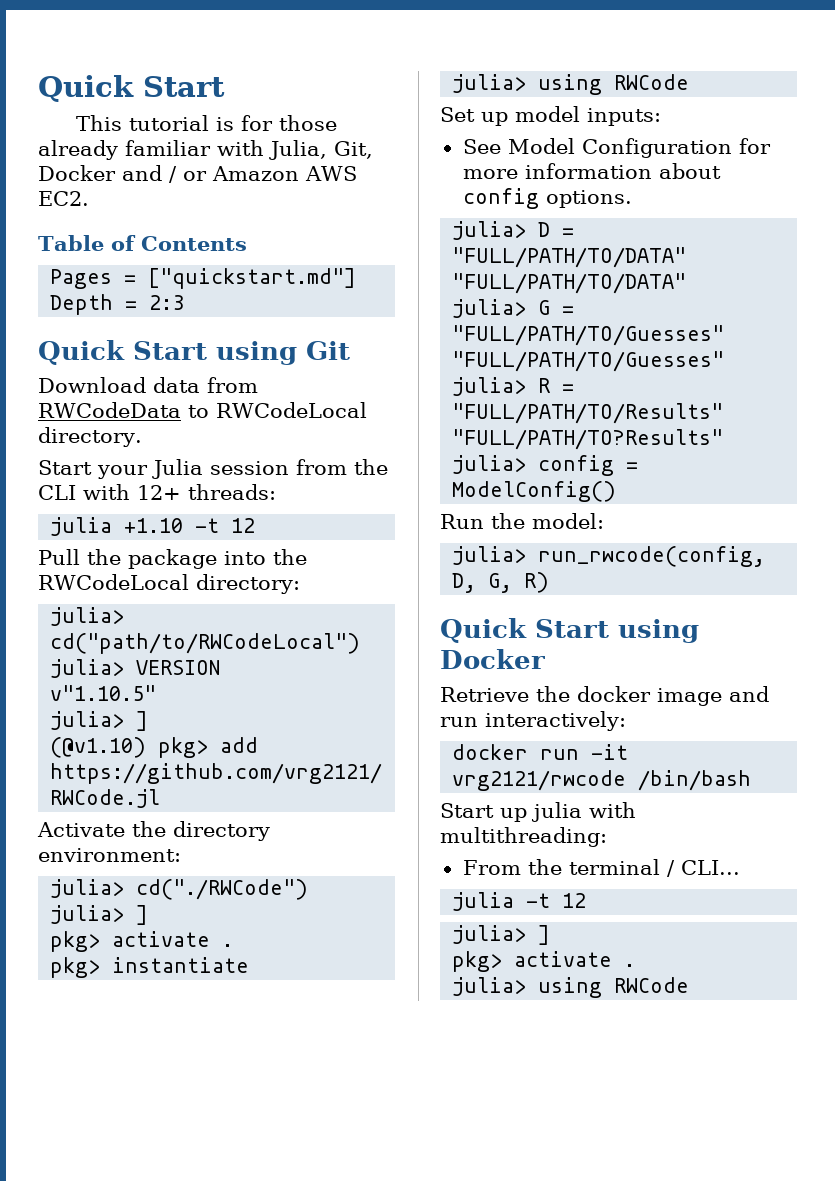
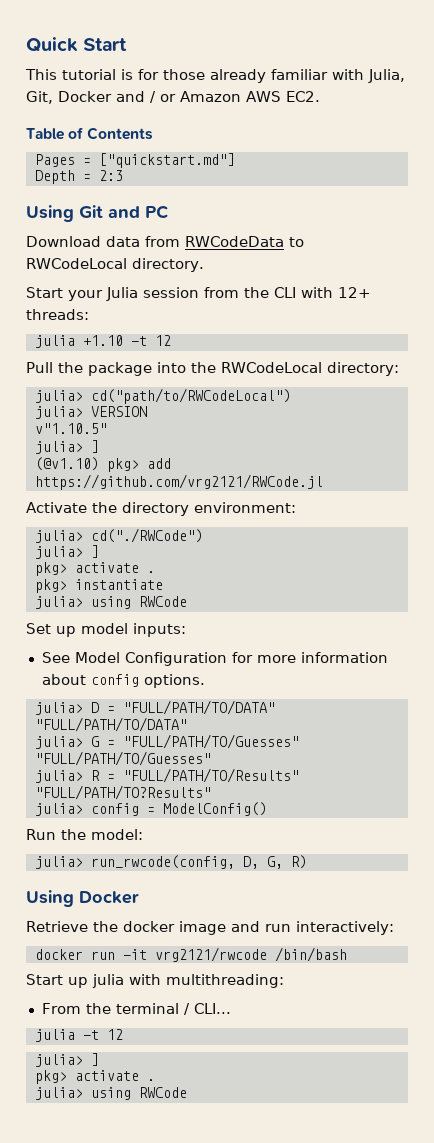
- Quick Start using Git
+ Using Git and PC
- Quick Start using Docker
+ Using Docker

